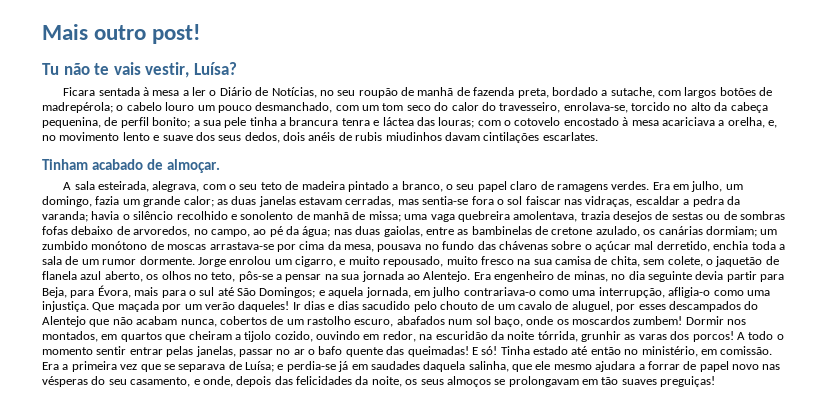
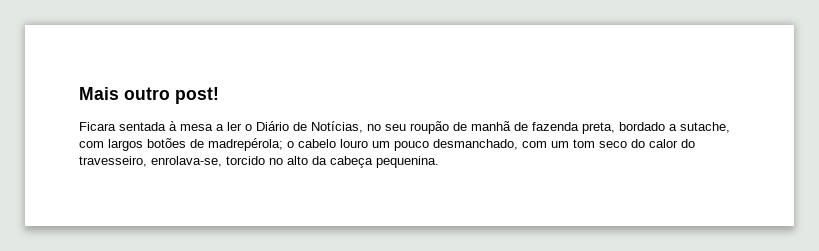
- Tu não te vais vestir, Luísa?
- Ficara sentada à mesa a ler o Diário de Notícias, no seu roupão de manhã de fazenda preta, bordado a sutache, com largos botões de madrepérola; o cabelo louro um pouco desmanchado, com um tom seco do calor do travesseiro, enrolava-se, torcido no alto da cabeça pequenina, de perfil bonito; a sua pele tinha a brancura tenra e láctea das louras; com o cotovelo encostado à mesa acariciava a orelha, e, no movimento lento e suave dos seus dedos, dois anéis de rubis miudinhos davam cintilações escarlates.
- Tinham acabado de almoçar.
- A sala esteirada, alegrava, com o seu teto de madeira pintado a branco, o seu papel claro de ramagens verdes. Era em julho, um domingo, fazia um grande calor; as duas janelas estavam cerradas, mas sentia-se fora o sol faiscar nas vidraças, escaldar a pedra da varanda; havia o silêncio recolhido e sonolento de manhã de missa; uma vaga quebreira amolentava, trazia desejos de sestas ou de sombras fofas debaixo de arvoredos, no campo, ao pé da água; nas duas gaiolas, entre as bambinelas de cretone azulado, os canárias dormiam; um zumbido monótono de moscas arrastava-se por cima da mesa, pousava no fundo das chávenas sobre o açúcar mal derretido, enchia toda a sala de um rumor dormente. Jorge enrolou um cigarro, e muito repousado, muito fresco na sua camisa de chita, sem colete, o jaquetão de flanela azul aberto, os olhos no teto, pôs-se a pensar na sua jornada ao Alentejo. Era engenheiro de minas, no dia seguinte devia partir para Beja, para Évora, mais para o sul até São Domingos; e aquela jornada, em julho contrariava-o como uma interrupção, afligia-o como uma injustiça. Que maçada por um verão daqueles! Ir dias e dias sacudido pelo chouto de um cavalo de aluguel, por esses descampados do Alentejo que não acabam nunca, cobertos de um rastolho escuro, abafados num sol baço, onde os moscardos zumbem! Dormir nos montados, em quartos que cheiram a tijolo cozido, ouvindo em redor, na escuridão da noite tórrida, grunhir as varas dos porcos! A todo o momento sentir entrar pelas janelas, passar no ar o bafo quente das queimadas! E só! Tinha estado até então no ministério, em comissão. Era a primeira vez que se separava de Luísa; e perdia-se já em saudades daquela salinha, que ele mesmo ajudara a forrar de papel novo nas vésperas do seu casamento, e onde, depois das felicidades da noite, os seus almoços se prolongavam em tão suaves preguiças!
+ Ficara sentada à mesa a ler o Diário de Notícias, no seu roupão de manhã de fazenda preta, bordado a sutache, com largos botões de madrepérola; o cabelo louro um pouco desmanchado, com um tom seco do calor do travesseiro, enrolava-se, torcido no alto da cabeça pequenina.

